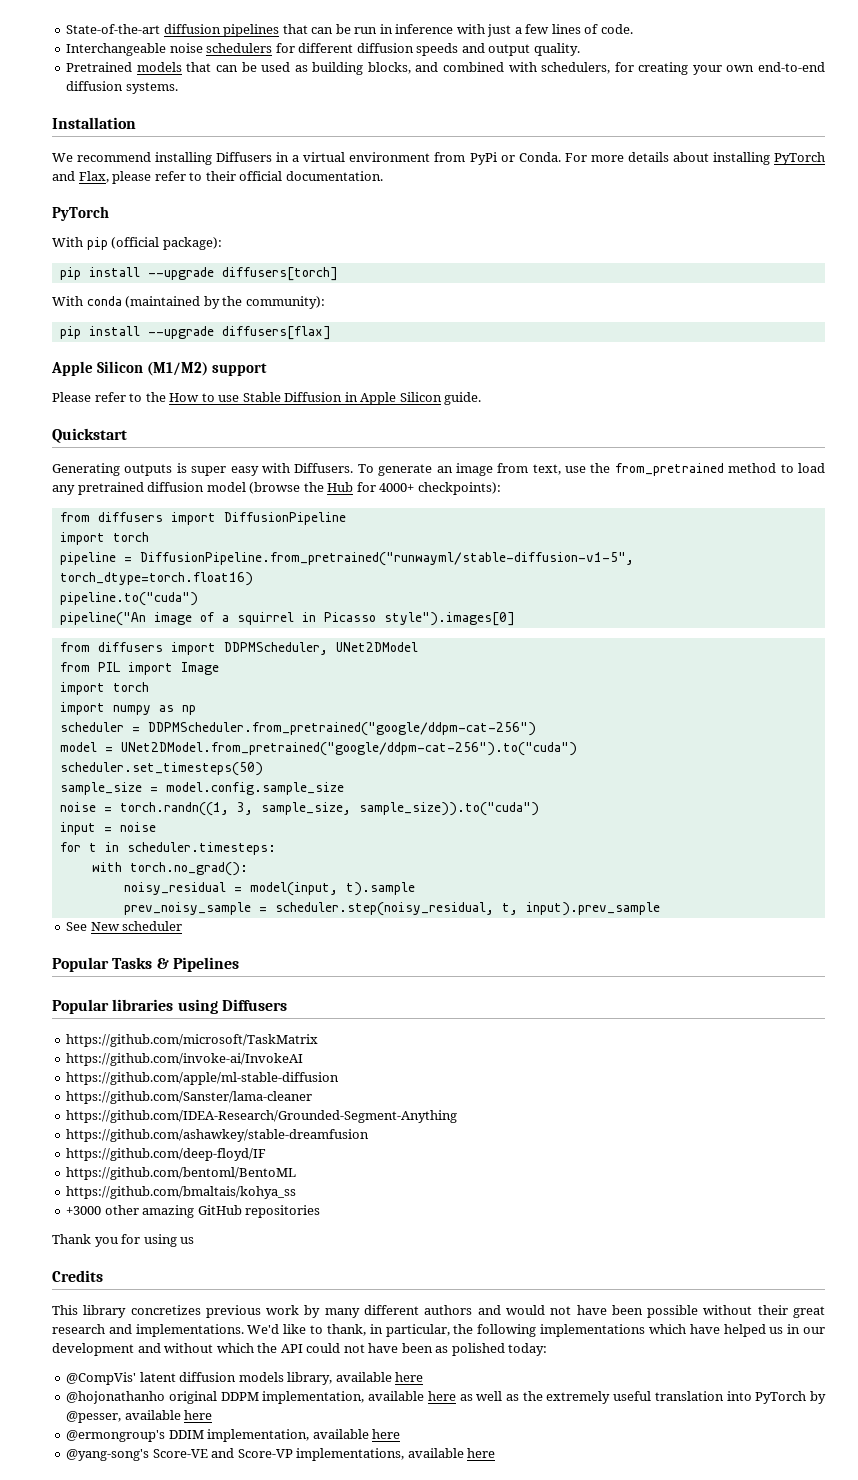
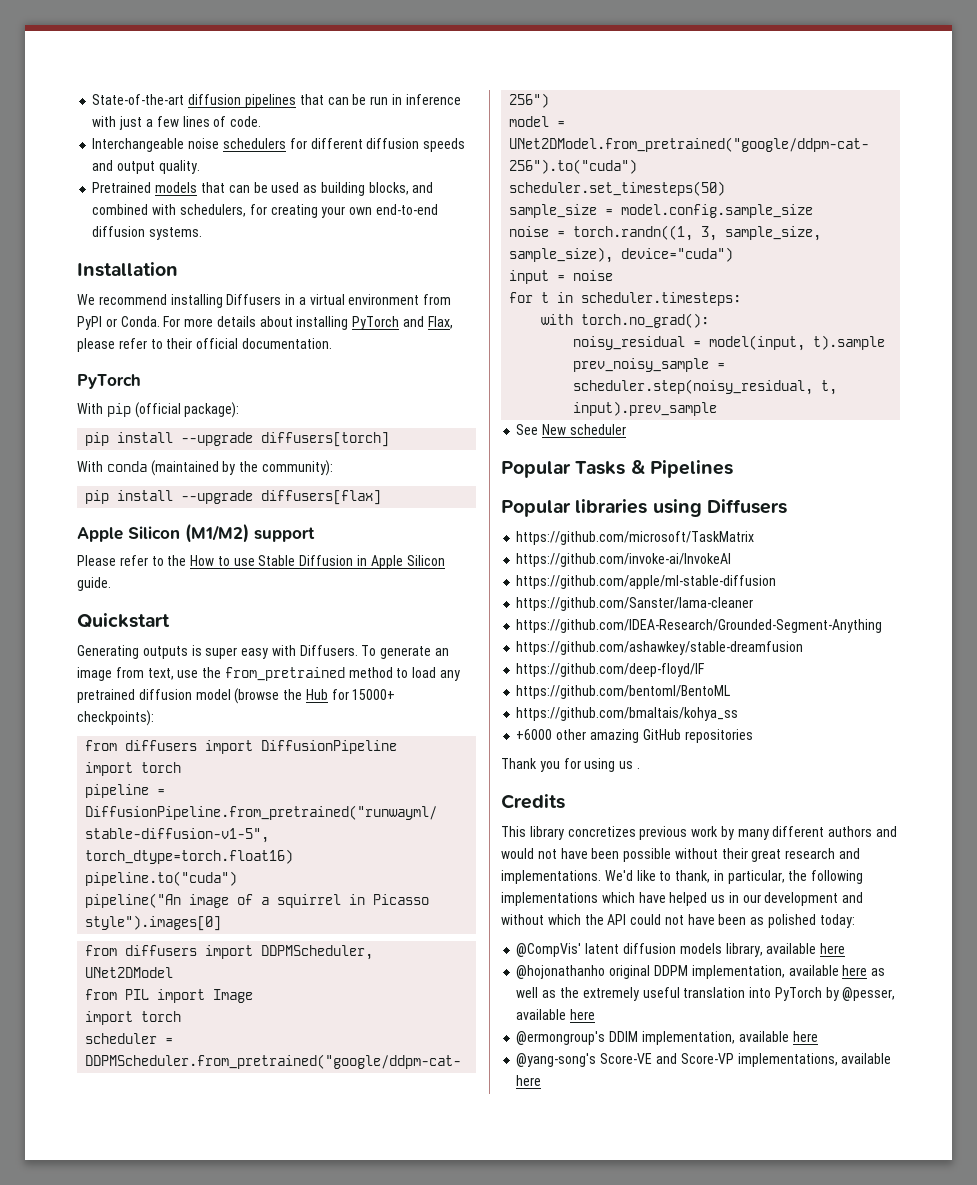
- We recommend installing Diffusers in a virtual environment from PyPi or Conda.
+ We recommend installing Diffusers in a virtual environment from PyPI or Conda.
- To generate an image from text, use the from_pretrained method to load any pretrained diffusion model (browse the Hub for 4000+ checkpoints):
+ To generate an image from text, use the from_pretrained method to load any pretrained diffusion model (browse the Hub for 15000+ checkpoints):
- import numpy as np
- noise = torch.randn((1, 3, sample_size, sample_size)).to("cuda")
+ noise = torch.randn((1, 3, sample_size, sample_size), device="cuda")
- +3000 other amazing GitHub repositories
+ +6000 other amazing GitHub repositories
- Thank you for using us
+ Thank you for using us .

